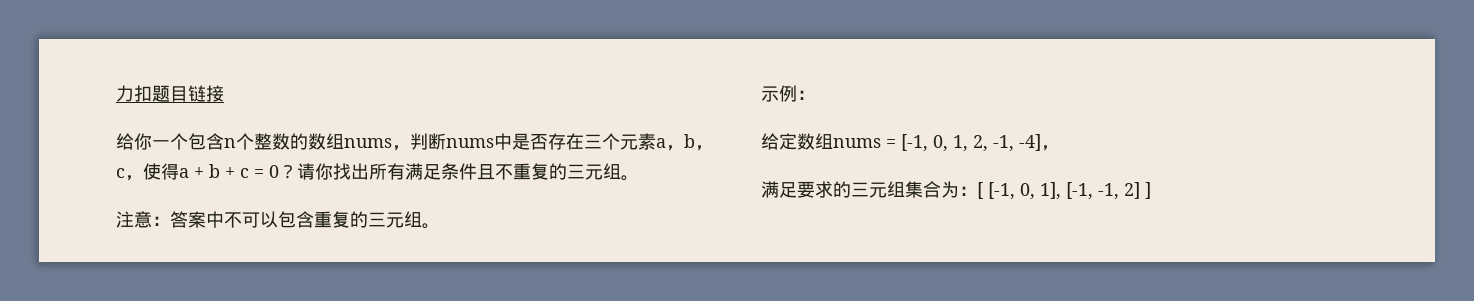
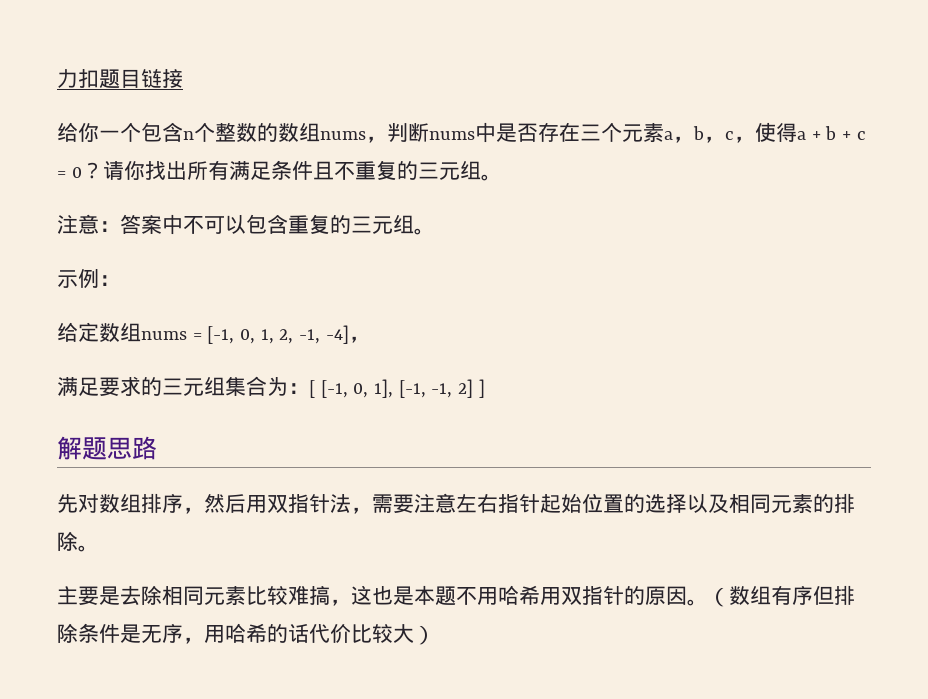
+ 解题思路
+ 先对数组排序，然后用双指针法，需要注意左右指针起始位置的选择以及相同元素的排除。
+ 主要是去除相同元素比较难搞，这也是本题不用哈希用双指针的原因。（数组有序但排除条件是无序，用哈希的话代价比较大）

